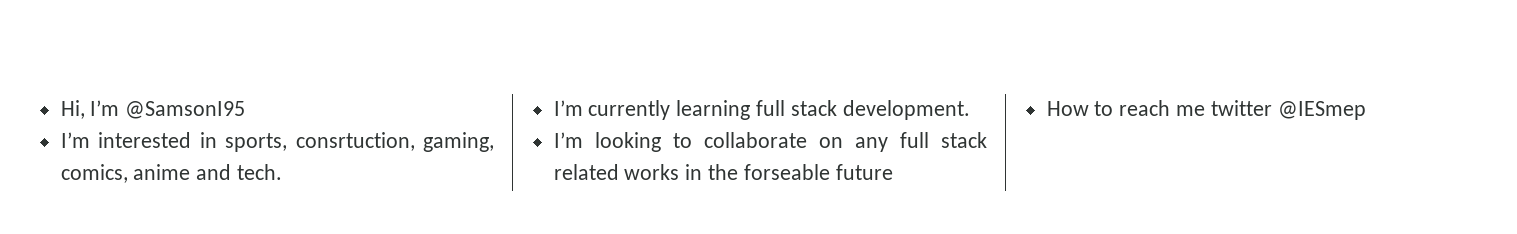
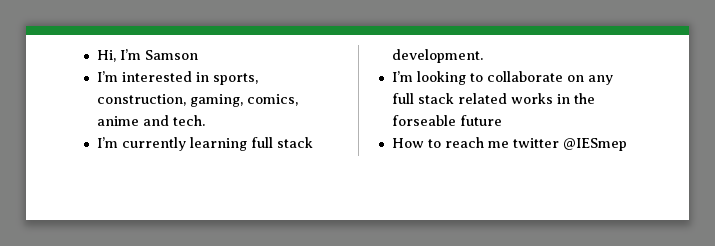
- Hi, I’m @SamsonI95
+ Hi, I’m Samson
- I’m interested in sports, consrtuction, gaming, comics, anime and tech.
+ I’m interested in sports, construction, gaming, comics, anime and tech.

